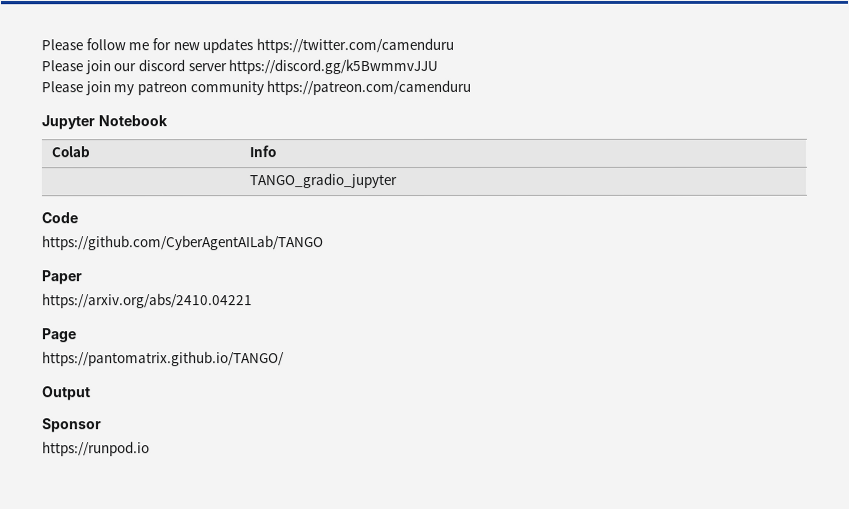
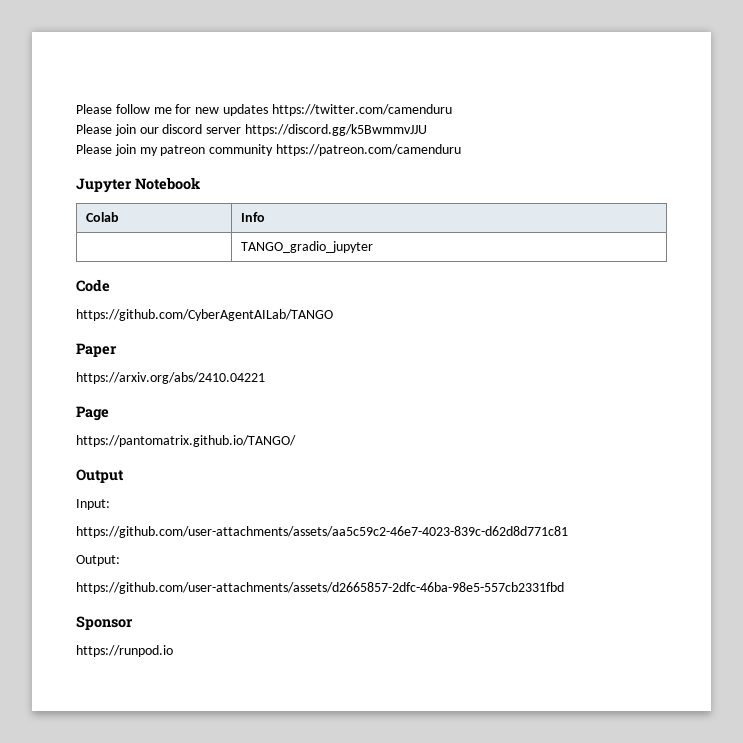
+ Input:
+ https://github.com/user-attachments/assets/aa5c59c2-46e7-4023-839c-d62d8d771c81
+ Output:
+ https://github.com/user-attachments/assets/d2665857-2dfc-46ba-98e5-557cb2331fbd

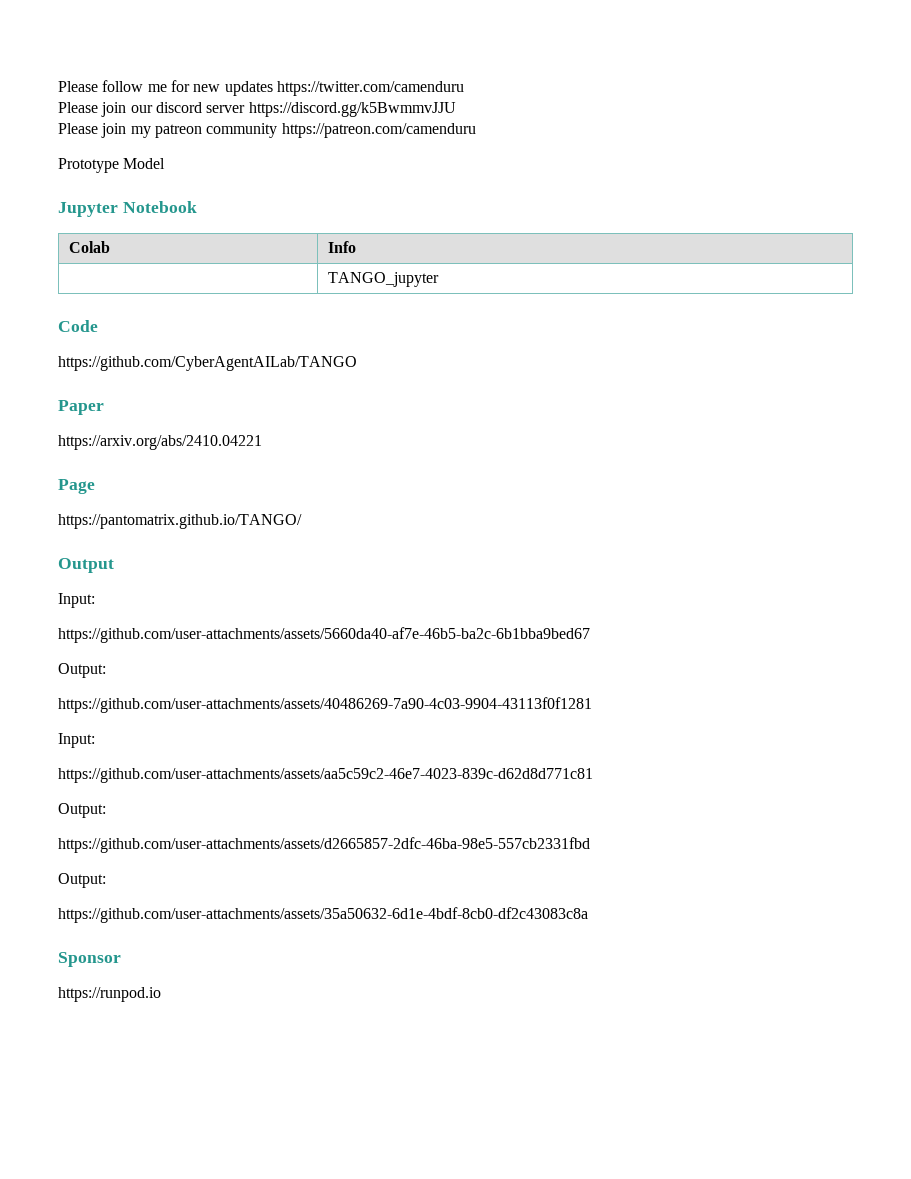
+ Prototype Model
- | TANGO_gradio_jupyter
+ | TANGO_jupyter
+ https://github.com/user-attachments/assets/5660da40-af7e-46b5-ba2c-6b1bba9bed67
+ Output:
+ https://github.com/user-attachments/assets/40486269-7a90-4c03-9904-43113f0f1281
+ Input:
  https://github.com/user-attachments/assets/d2665857-2dfc-46ba-98e5-557cb2331fbd
+ Output:
+ https://github.com/user-attachments/assets/35a50632-6d1e-4bdf-8cb0-df2c43083c8a

